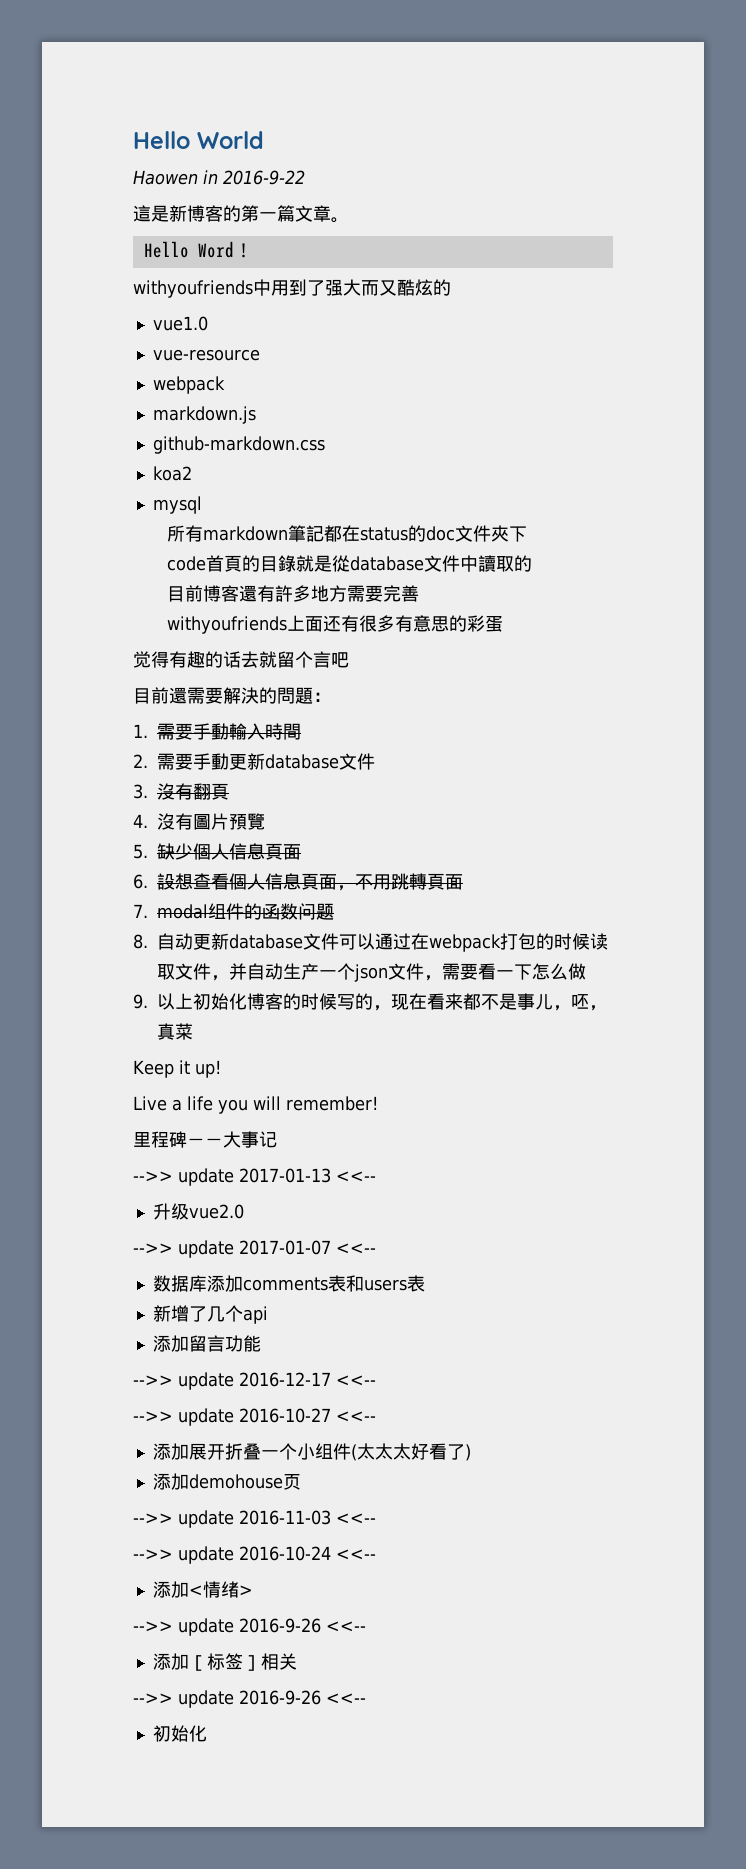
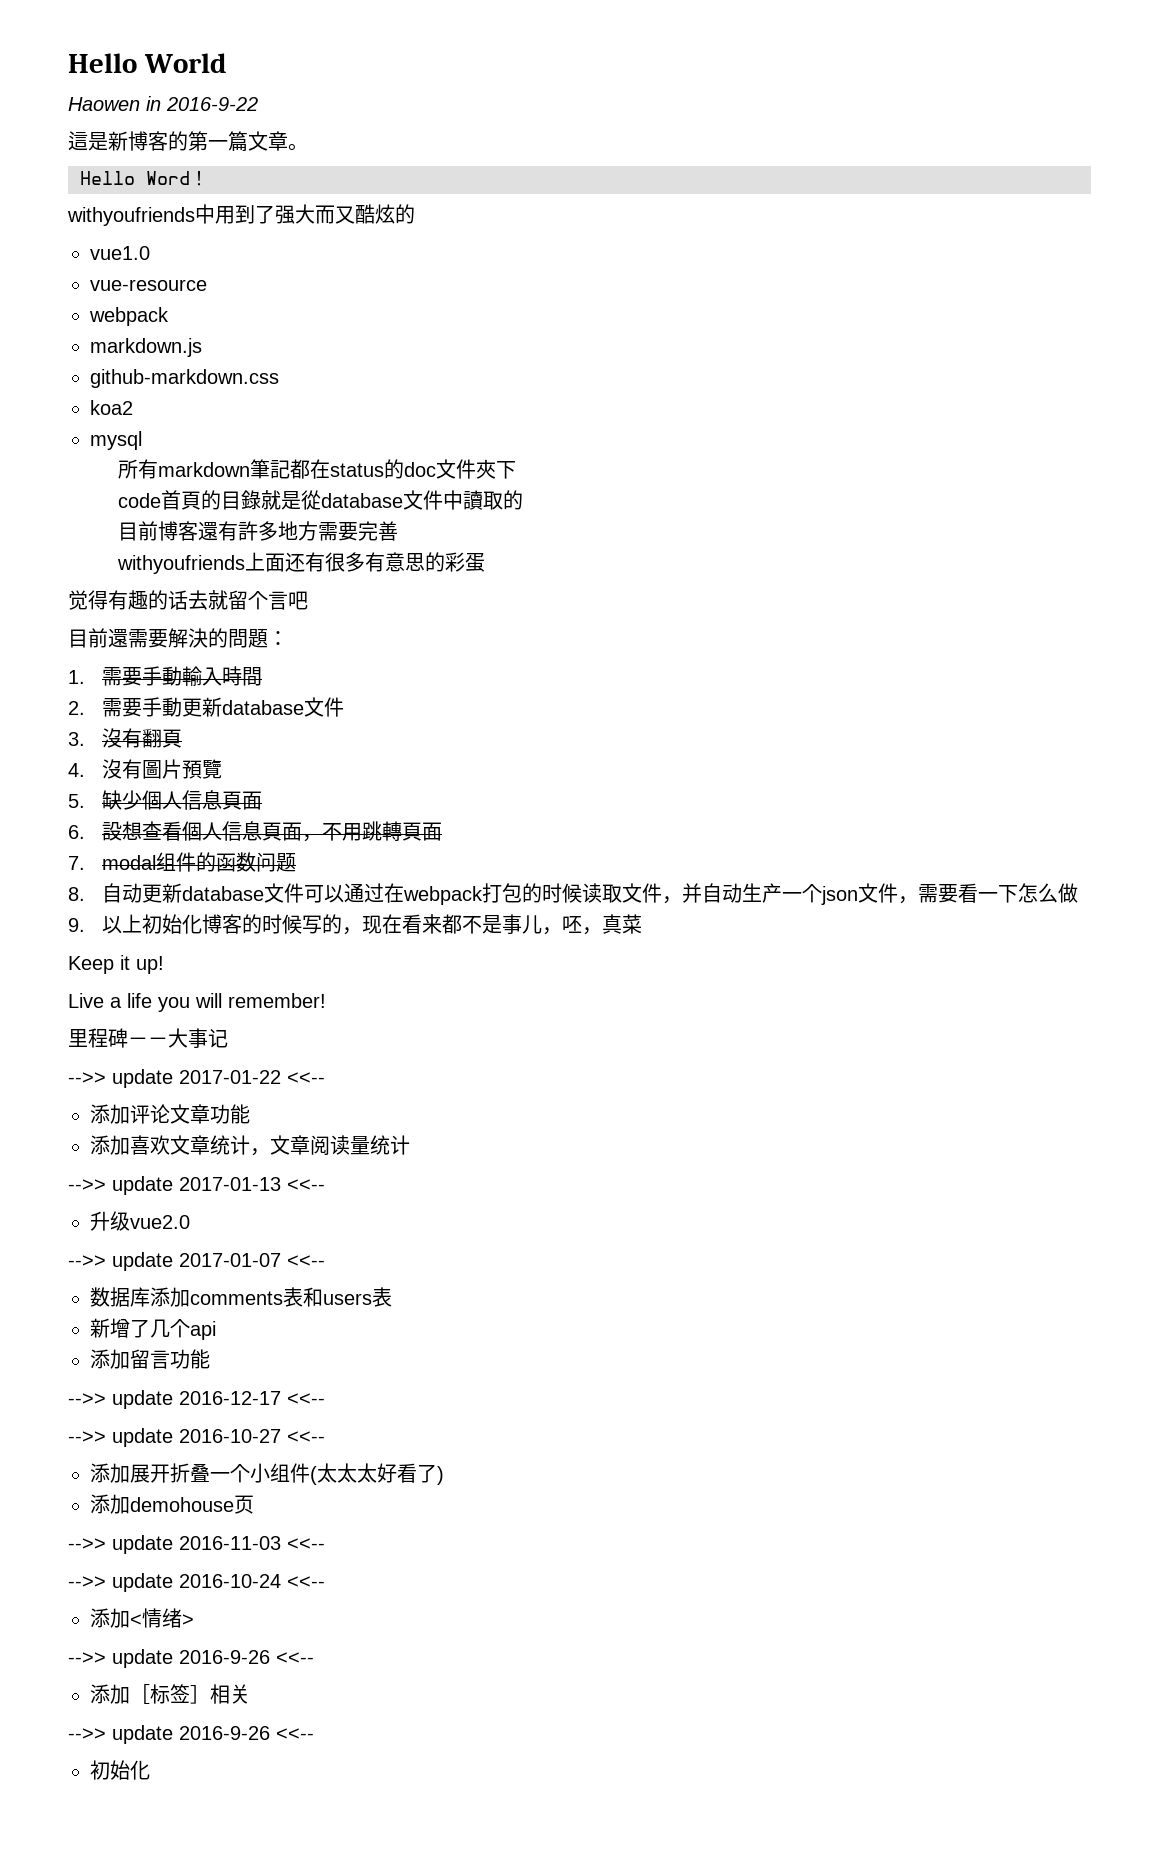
+ -->> update 2017-01-22 <<--
+ 添加评论文章功能
+ 添加喜欢文章统计，文章阅读量统计

